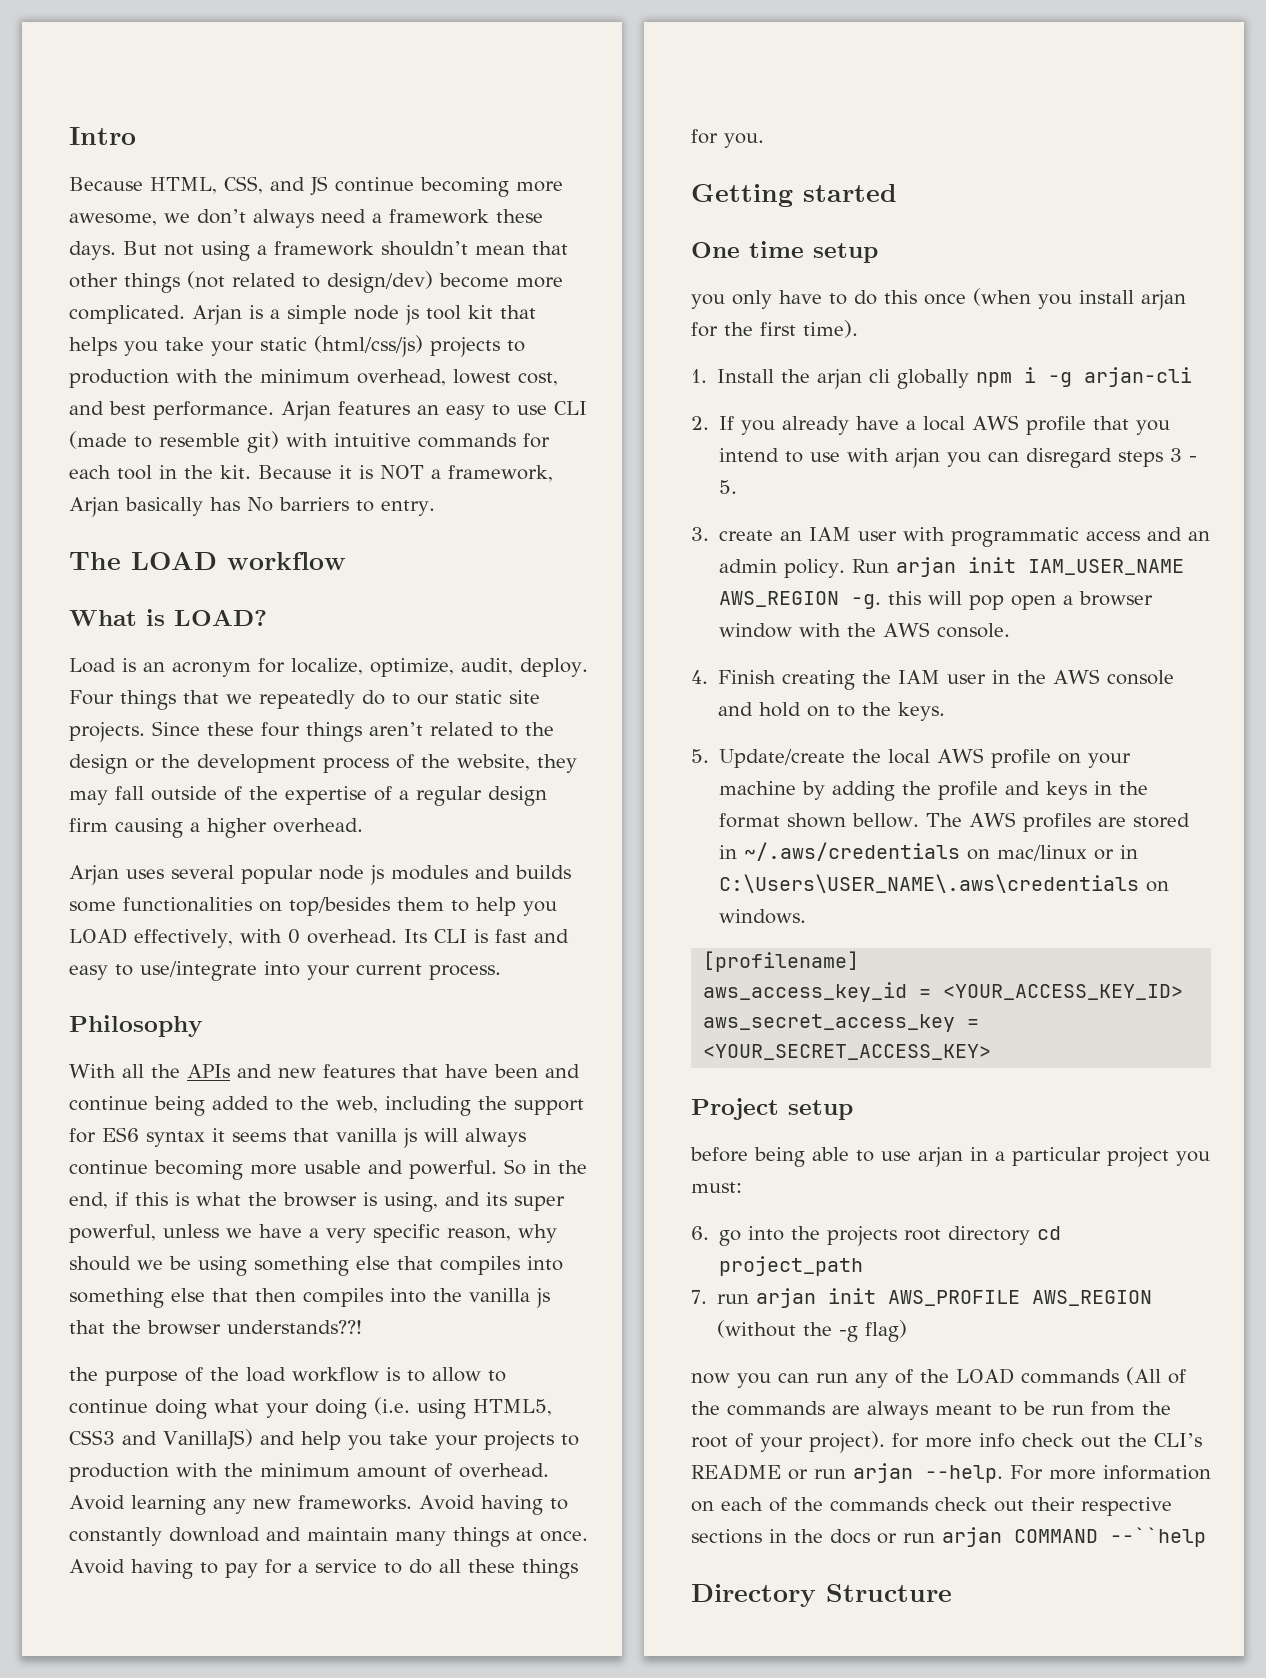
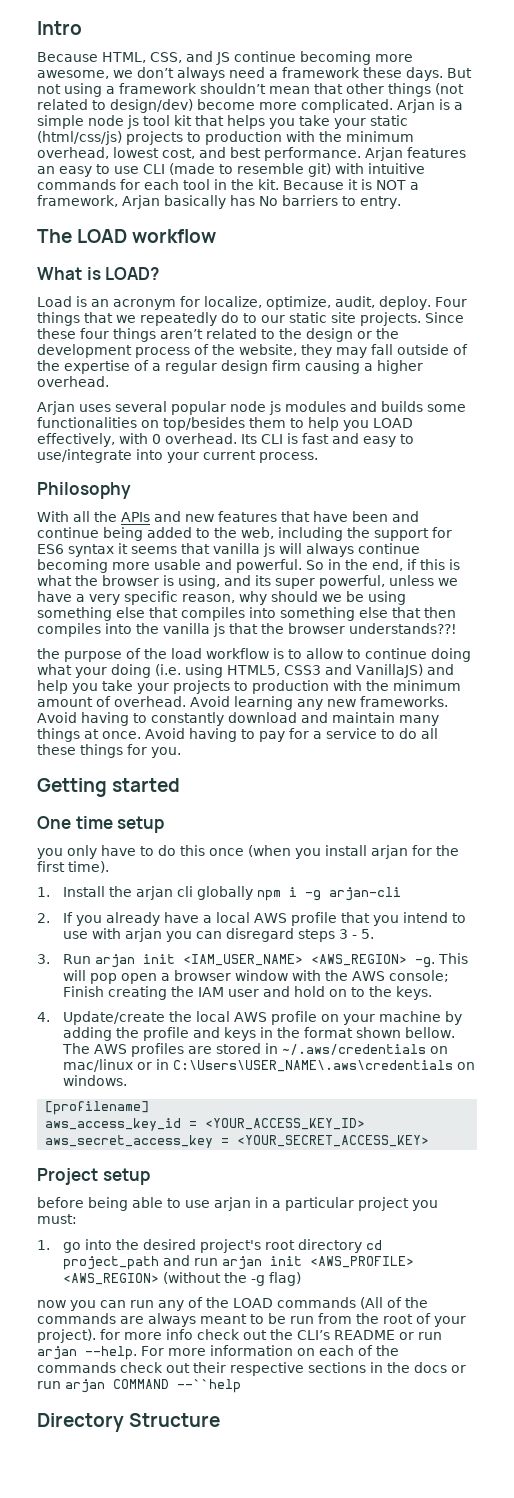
- 3. create an IAM user with programmatic access and an admin policy. Run arjan init IAM_USER_NAME AWS_REGION -g. this will pop open a browser window with the AWS console.
- 4. Finish creating the IAM user in the AWS console and hold on to the keys.
+ 3. Run arjan init <IAM_USER_NAME> <AWS_REGION> -g. This will pop open a browser window with the AWS console; Finish creating the IAM user and hold on to the keys.
- 5. Update/create the local AWS profile on your machine by adding the profile and keys in the format shown bellow.
+ 4. Update/create the local AWS profile on your machine by adding the profile and keys in the format shown bellow.
- 6. go into the projects root directory cd project_path
- 7. run arjan init AWS_PROFILE AWS_REGION (without the -g flag)
+ 1. go into the desired project's root directory cd project_path and run arjan init <AWS_PROFILE> <AWS_REGION> (without the -g flag)

